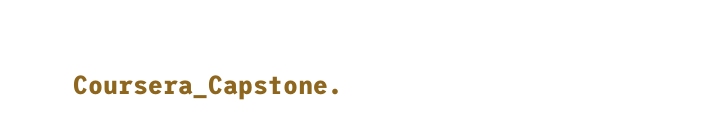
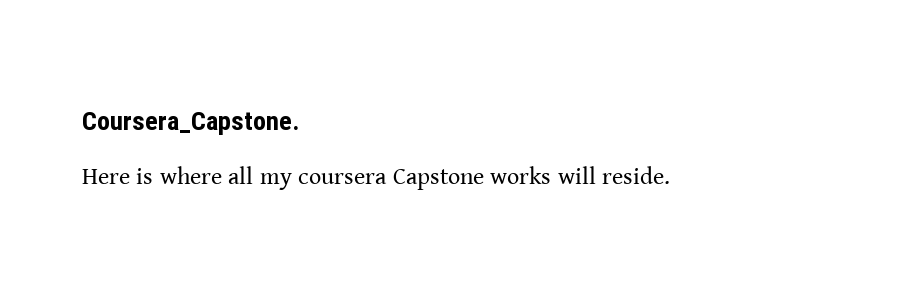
+ Here is where all my coursera Capstone works will reside.

